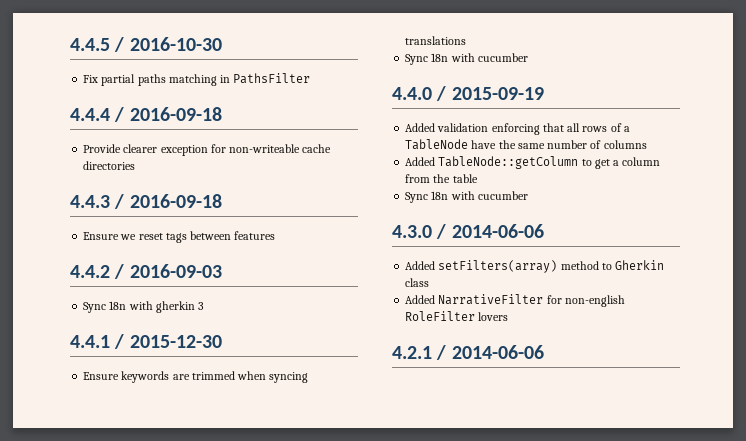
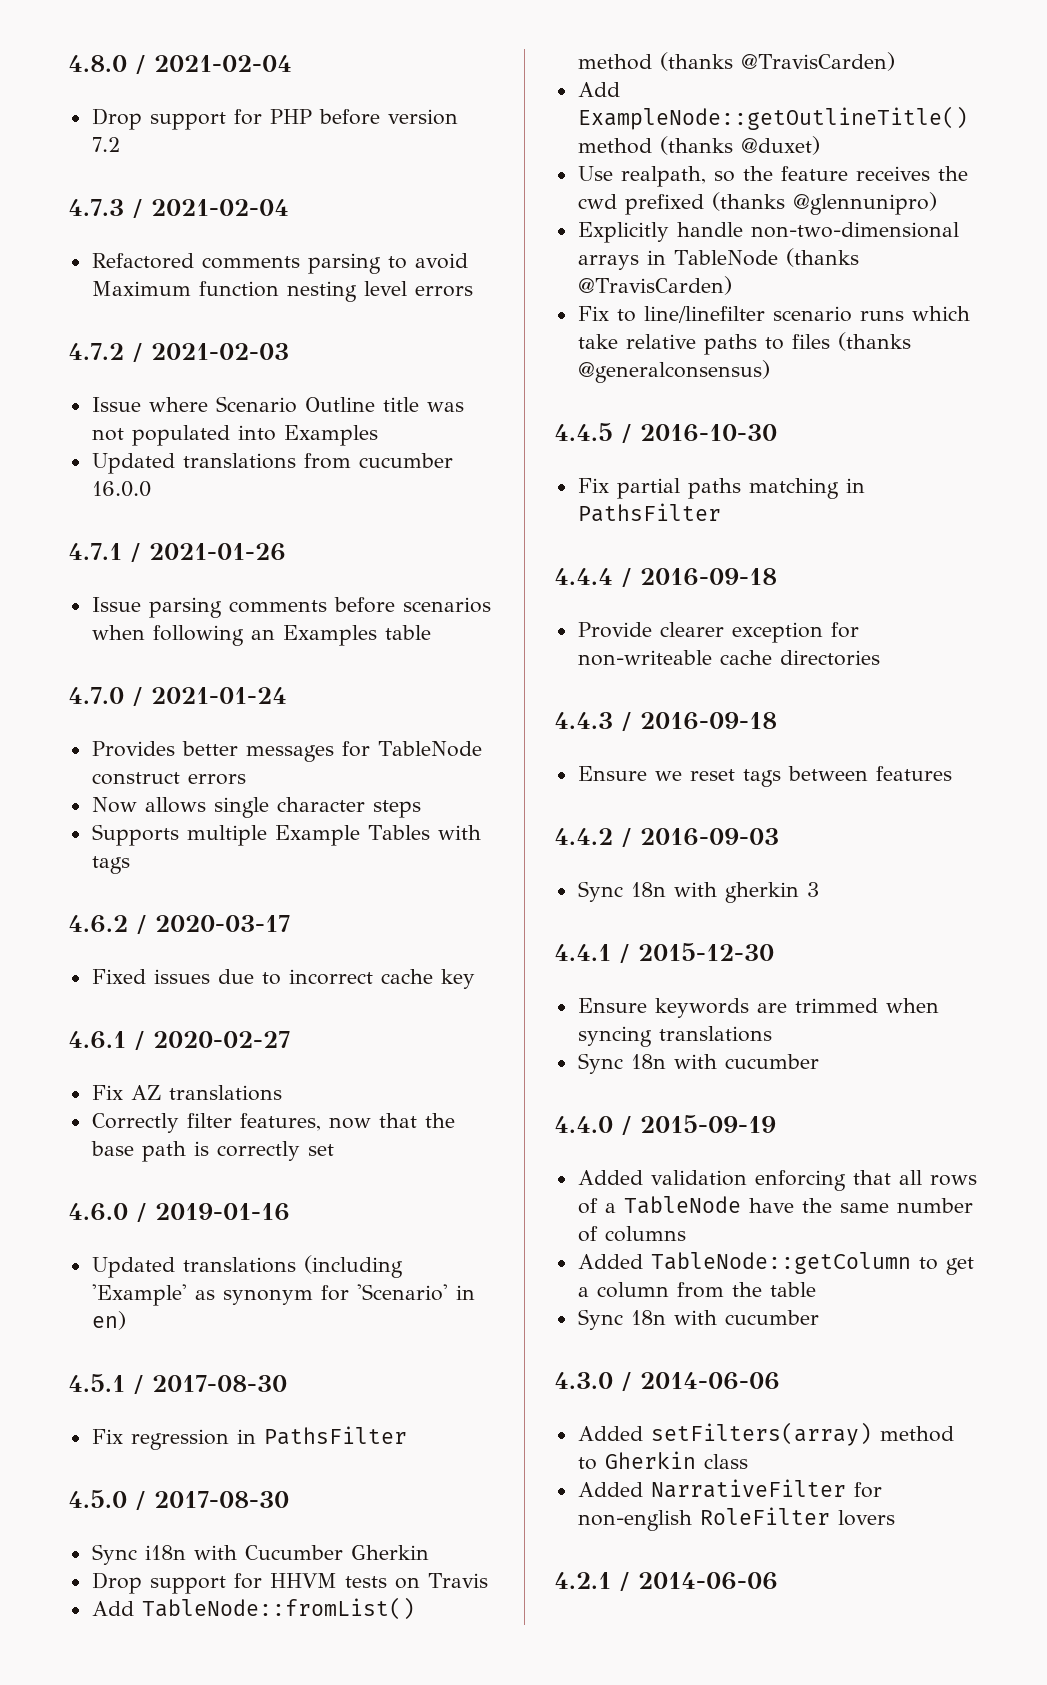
+ 4.8.0 / 2021-02-04
+ Drop support for PHP before version 7.2
+ 4.7.3 / 2021-02-04
+ Refactored comments parsing to avoid Maximum function nesting level errors
+ 4.7.2 / 2021-02-03
+ Issue where Scenario Outline title was not populated into Examples
+ Updated translations from cucumber 16.0.0
+ 4.7.1 / 2021-01-26
+ Issue parsing comments before scenarios when following an Examples table
+ 4.7.0 / 2021-01-24
+ Provides better messages for TableNode construct errors
+ Now allows single character steps
+ Supports multiple Example Tables with tags
+ 4.6.2 / 2020-03-17
+ Fixed issues due to incorrect cache key
+ 4.6.1 / 2020-02-27
+ Fix AZ translations
+ Correctly filter features, now that the base path is correctly set
+ 4.6.0 / 2019-01-16
+ Updated translations (including 'Example' as synonym for 'Scenario' in en)
+ 4.5.1 / 2017-08-30
+ Fix regression in PathsFilter
+ 4.5.0 / 2017-08-30
+ Sync i18n with Cucumber Gherkin
+ Drop support for HHVM tests on Travis
+ Add TableNode::fromList() method (thanks @TravisCarden)
+ Add ExampleNode::getOutlineTitle() method (thanks @duxet)
+ Use realpath, so the feature receives the cwd prefixed (thanks @glennunipro)
+ Explicitly handle non-two-dimensional arrays in TableNode (thanks @TravisCarden)
+ Fix to line/linefilter scenario runs which take relative paths to files (thanks @generalconsensus)

